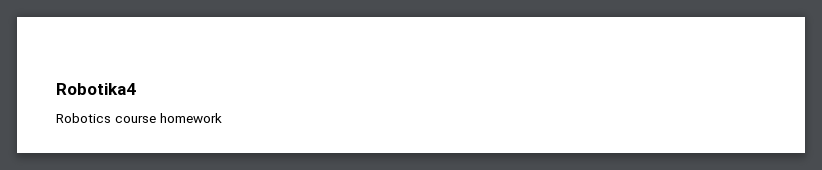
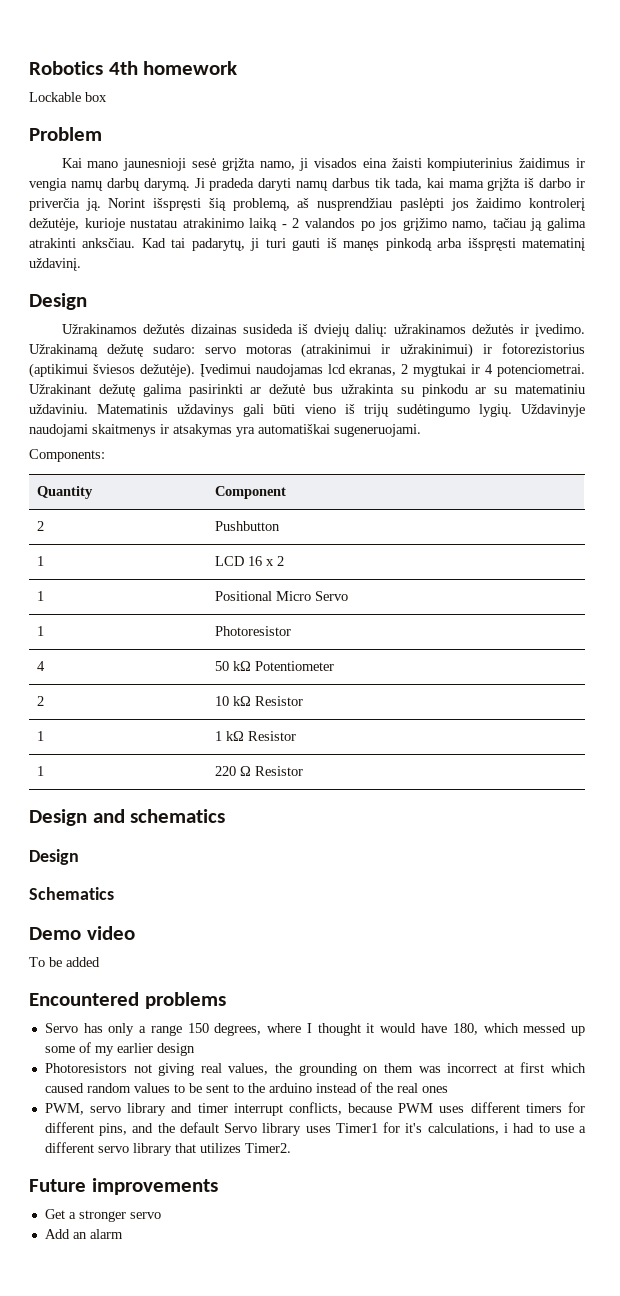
- Robotika4
- Robotics course homework
+ Robotics 4th homework
+ Lockable box
+ Problem
+ Kai mano jaunesnioji sesė grįžta namo, ji visados eina žaisti kompiuterinius žaidimus ir vengia namų darbų darymą. Ji pradeda daryti namų darbus tik tada, kai mama grįžta iš darbo ir priverčia ją. Norint išsprẹsti šią problemą, aš nusprendžiau paslėpti jos žaidimo kontrolerį dežutėje, kurioje nustatau atrakinimo laiką - 2 valandos po jos grįžimo namo, tačiau ją galima atrakinti anksčiau. Kad tai padarytų, ji turi gauti iš manęs pinkodą arba išspręsti matematinį uždavinį.
+ Design
+ Užrakinamos dežutės dizainas susideda iš dviejų dalių: užrakinamos dežutės ir įvedimo. Užrakinamą dežutę sudaro: servo motoras (atrakinimui ir užrakinimui) ir fotorezistorius (aptikimui šviesos dežutėje). Įvedimui naudojamas lcd ekranas, 2 mygtukai ir 4 potenciometrai. Užrakinant dežutę galima pasirinkti ar dežutė bus užrakinta su pinkodu ar su matematiniu uždaviniu. Matematinis uždavinys gali būti vieno iš trijų sudėtingumo lygių. Uždavinyje naudojami skaitmenys ir atsakymas yra automatiškai sugeneruojami.
+ Components:
+ Quantity | Component
+ 2 | Pushbutton
+ 1 | LCD 16 x 2
+ 1 | Positional Micro Servo
+ 1 | Photoresistor
+ 4 | 50 kΩ Potentiometer
+ 2 | 10 kΩ Resistor
+ 1 | 1 kΩ Resistor
+ 1 | 220 Ω Resistor
+ Design and schematics
+ Design
+ Schematics
+ Demo video
+ To be added
+ Encountered problems
+ Servo has only a range 150 degrees, where I thought it would have 180, which messed up some of my earlier design
+ Photoresistors not giving real values, the grounding on them was incorrect at first which caused random values to be sent to the arduino instead of the real ones
+ PWM, servo library and timer interrupt conflicts, because PWM uses different timers for different pins, and the default Servo library uses Timer1 for it's calculations, i had to use a different servo library that utilizes Timer2.
+ Future improvements
+ Get a stronger servo
+ Add an alarm

